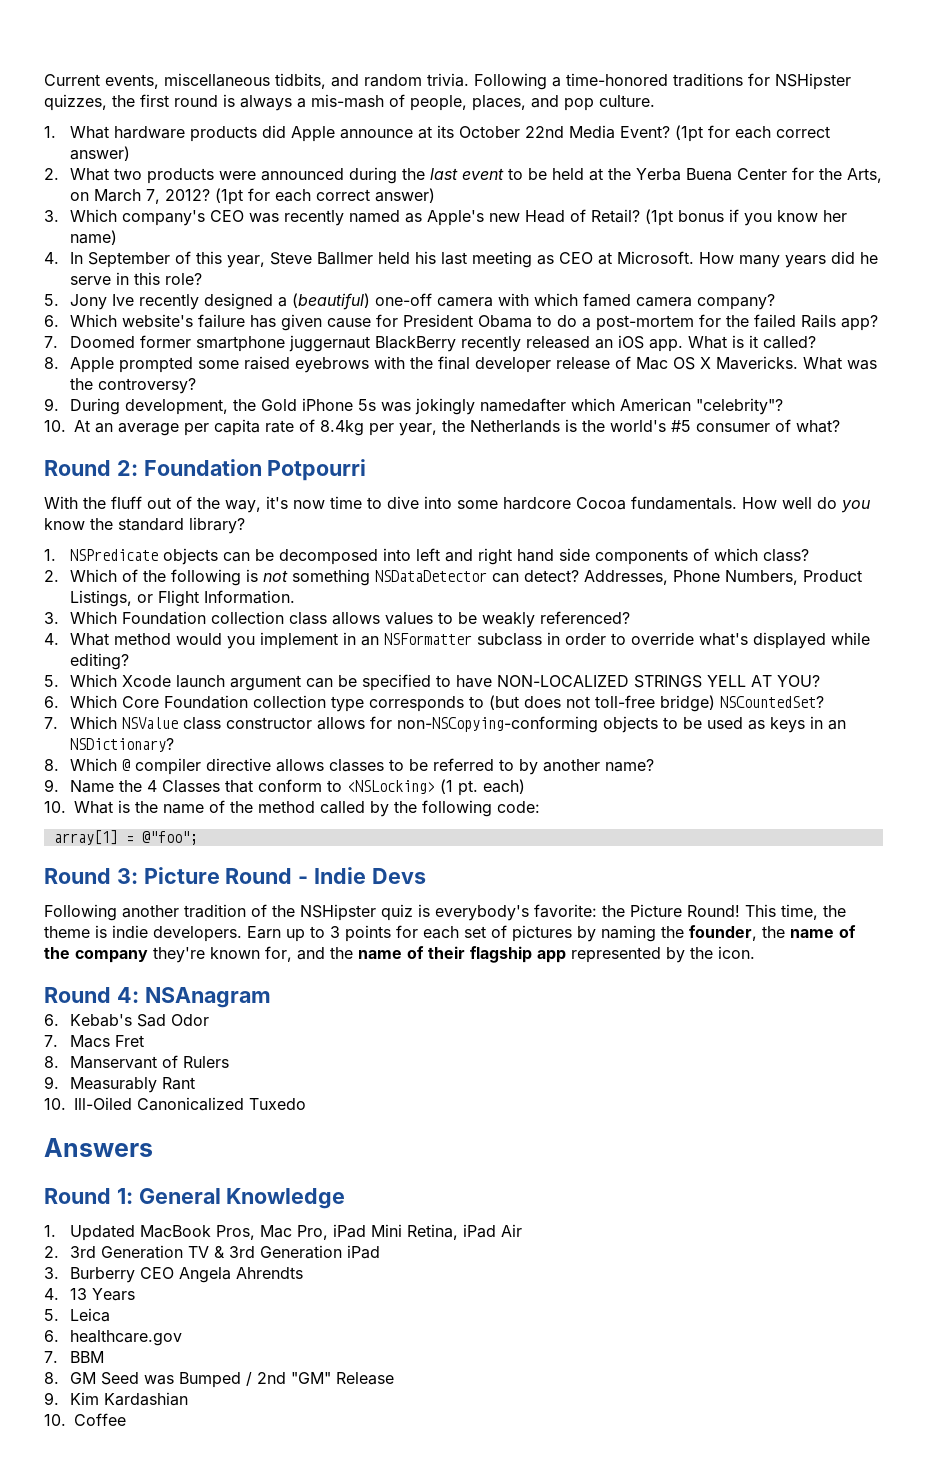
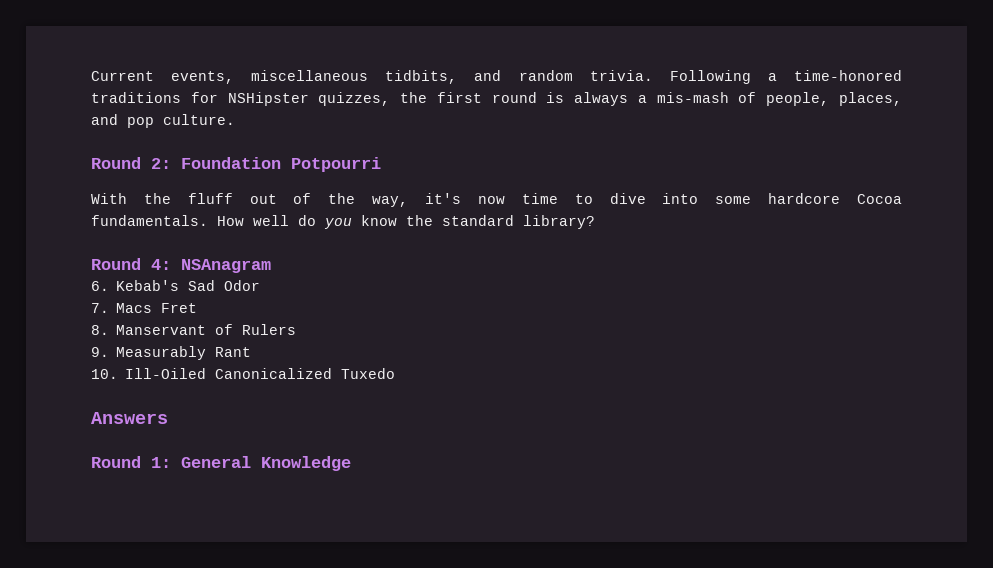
- 1. What hardware products did Apple announce at its October 22nd Media Event? (1pt for each correct answer)
- 2. What two products were announced during the last event to be held at the Yerba Buena Center for the Arts, on March 7, 2012? (1pt for each correct answer)
- 3. Which company's CEO was recently named as Apple's new Head of Retail? (1pt bonus if you know her name)
- 4. In September of this year, Steve Ballmer held his last meeting as CEO at Microsoft. How many years did he serve in this role?
- 5. Jony Ive recently designed a (beautiful) one-off camera with which famed camera company?
- 6. Which website's failure has given cause for President Obama to do a post-mortem for the failed Rails app?
- 7. Doomed former smartphone juggernaut BlackBerry recently released an iOS app. What is it called?
- 8. Apple prompted some raised eyebrows with the final developer release of Mac OS X Mavericks. What was the controversy?
- 9. During development, the Gold iPhone 5s was jokingly namedafter which American "celebrity"?
- 10. At an average per capita rate of 8.4kg per year, the Netherlands is the world's #5 consumer of what?
- 1. NSPredicate objects can be decomposed into left and right hand side components of which class?
- 2. Which of the following is not something NSDataDetector can detect? Addresses, Phone Numbers, Product Listings, or Flight Information.
- 3. Which Foundation collection class allows values to be weakly referenced?
- 4. What method would you implement in an NSFormatter subclass in order to override what's displayed while editing?
- 5. Which Xcode launch argument can be specified to have NON-LOCALIZED STRINGS YELL AT YOU?
- 6. Which Core Foundation collection type corresponds to (but does not toll-free bridge) NSCountedSet?
- 7. Which NSValue class constructor allows for non-NSCopying-conforming objects to be used as keys in an NSDictionary?
- 8. Which @ compiler directive allows classes to be referred to by another name?
- 9. Name the 4 Classes that conform to <NSLocking> (1 pt. each)
- 10. What is the name of the method called by the following code:
- array[1] = @"foo";
- Round 3: Picture Round - Indie Devs
- Following another tradition of the NSHipster quiz is everybody's favorite: the Picture Round! This time, the theme is indie developers. Earn up to 3 points for each set of pictures by naming the founder, the name of the company they're known for, and the name of their flagship app represented by the icon.
- 1. Updated MacBook Pros, Mac Pro, iPad Mini Retina, iPad Air
- 2. 3rd Generation TV & 3rd Generation iPad
- 3. Burberry CEO Angela Ahrendts
- 4. 13 Years
- 5. Leica
- 6. healthcare.gov
- 7. BBM
- 8. GM Seed was Bumped / 2nd "GM" Release
- 9. Kim Kardashian
- 10. Coffee

